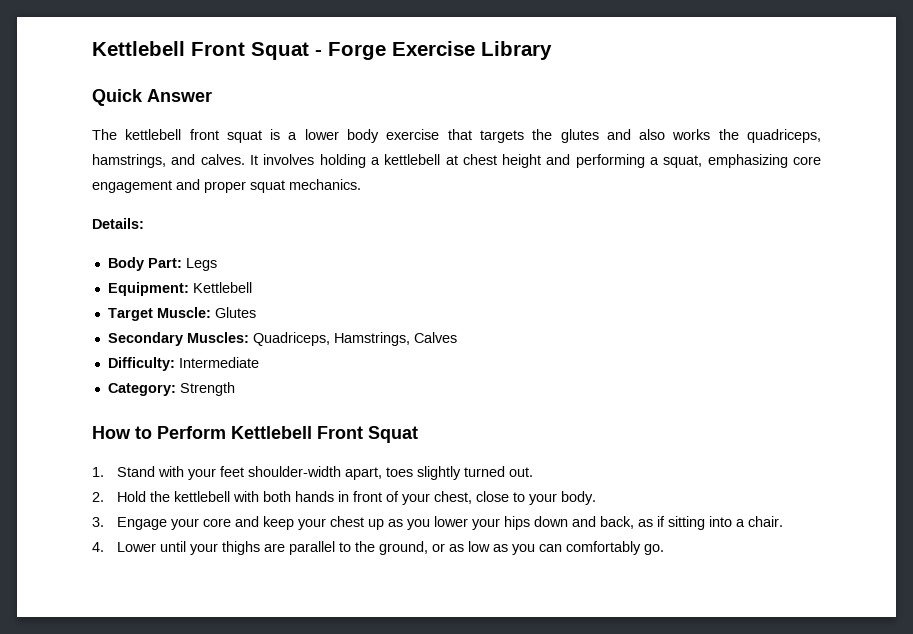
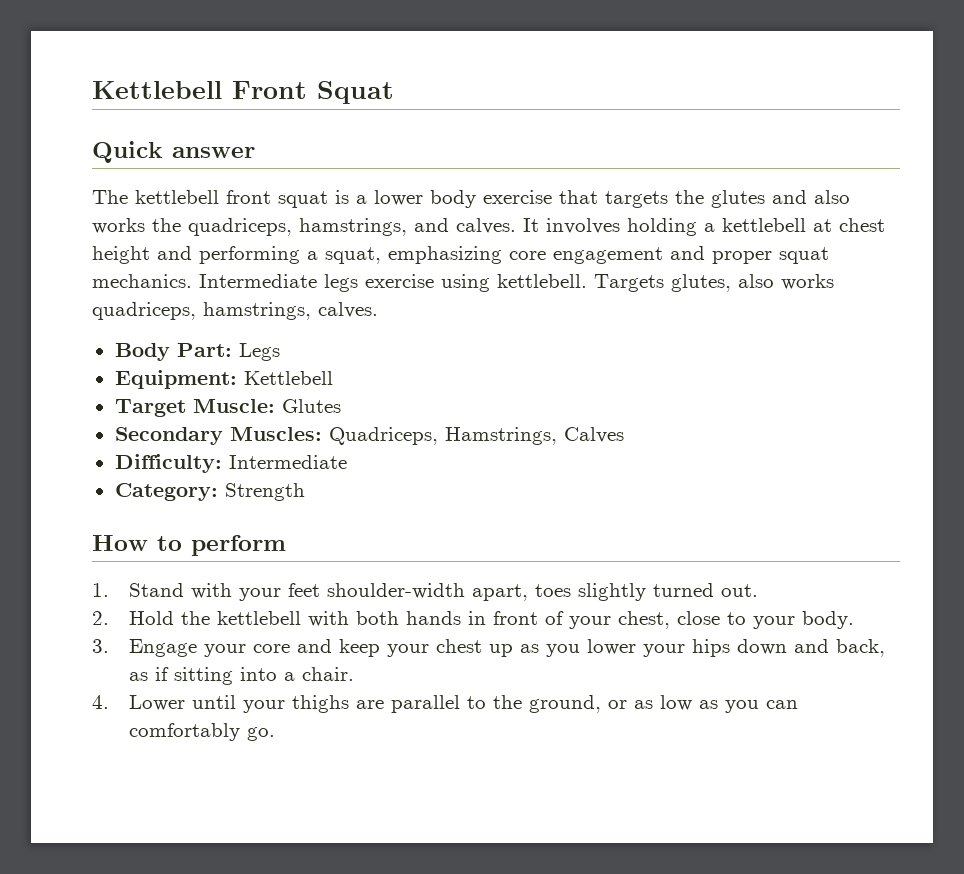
- Kettlebell Front Squat - Forge Exercise Library
+ Kettlebell Front Squat
- Quick Answer
+ Quick answer
- It involves holding a kettlebell at chest height and performing a squat, emphasizing core engagement and proper squat mechanics.
- Details:
+ It involves holding a kettlebell at chest height and performing a squat, emphasizing core engagement and proper squat mechanics. Intermediate legs exercise using kettlebell. Targets glutes, also works quadriceps, hamstrings, calves.
- How to Perform Kettlebell Front Squat
+ How to perform

